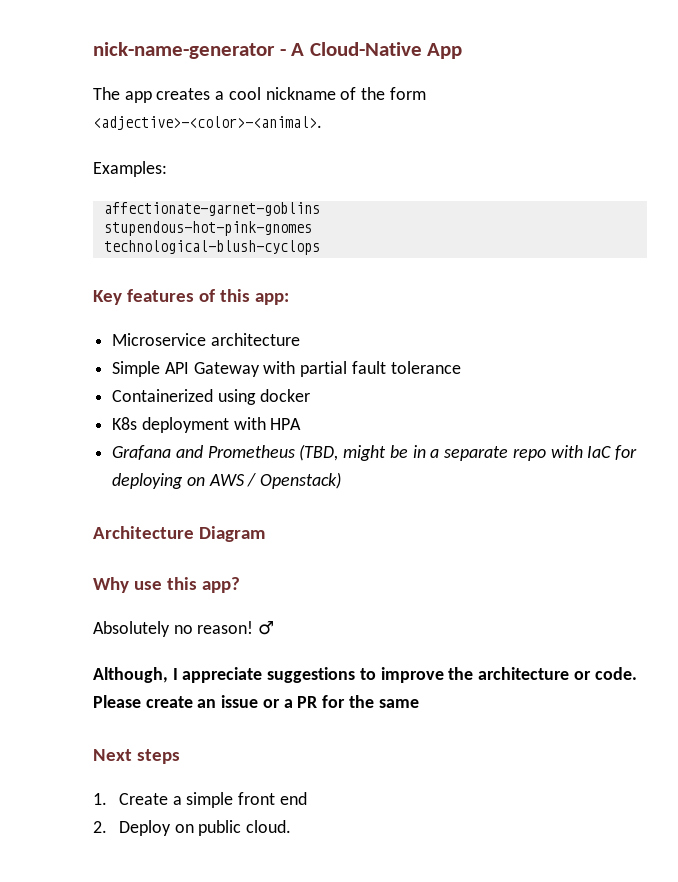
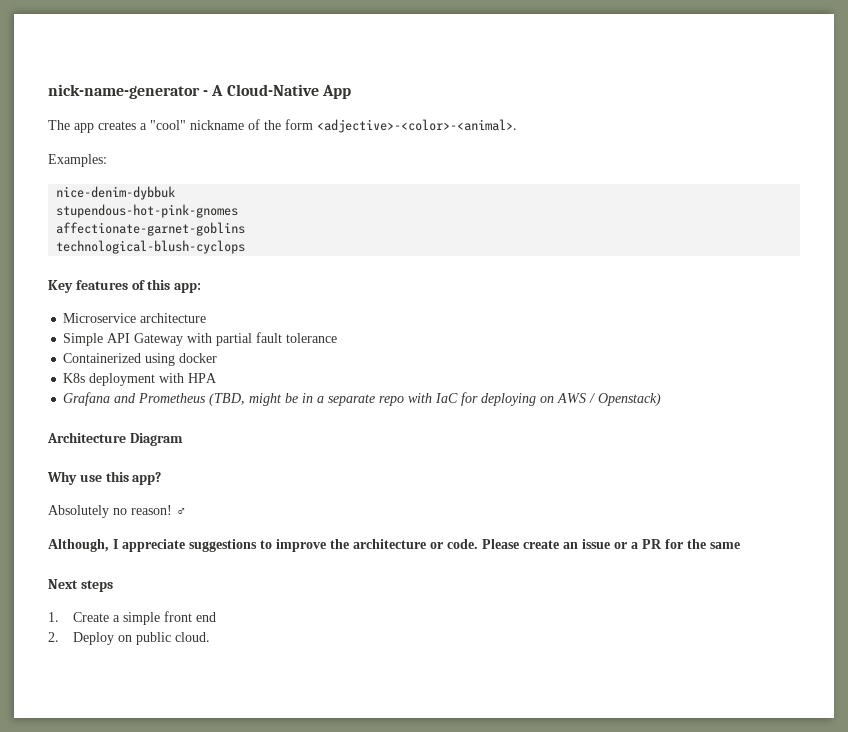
- The app creates a cool nickname of the form <adjective>-<color>-<animal>.
+ The app creates a "cool" nickname of the form <adjective>-<color>-<animal>.
- affectionate-garnet-goblins
+ nice-denim-dybbuk
+ affectionate-garnet-goblins

